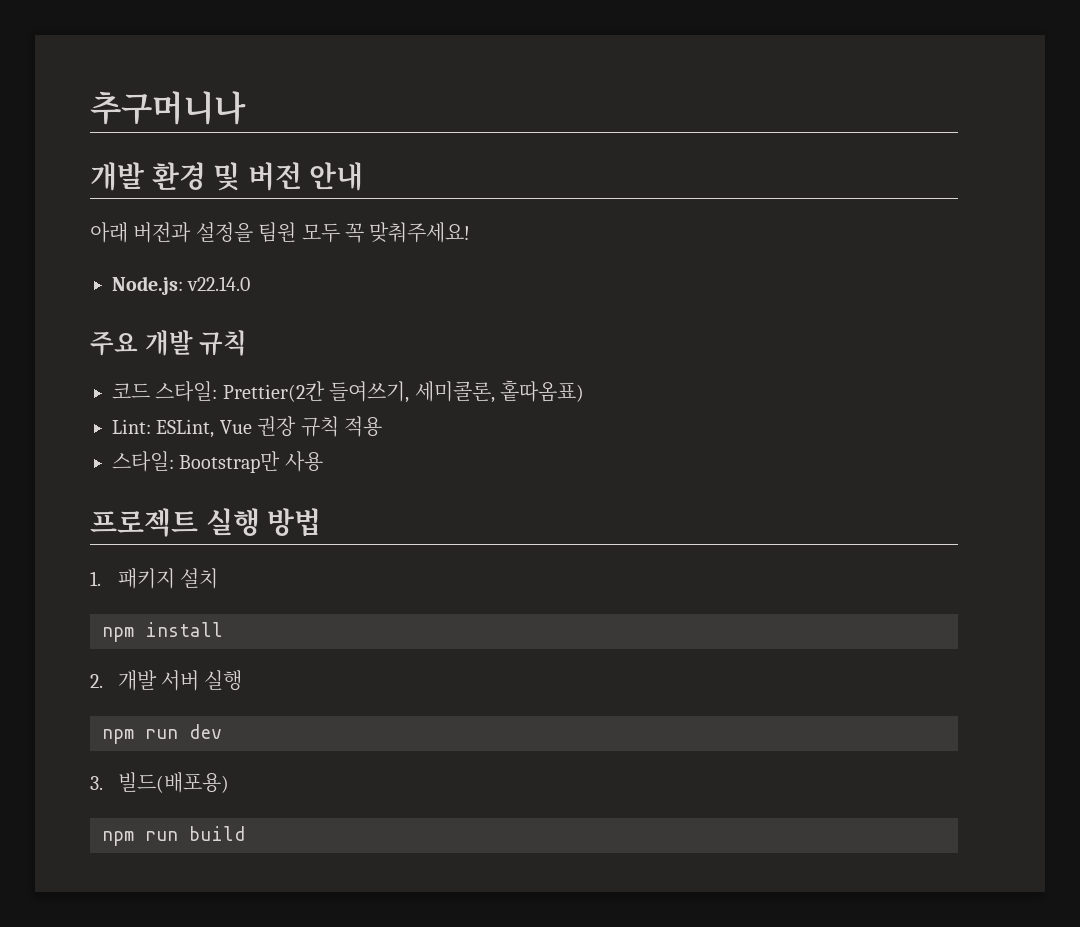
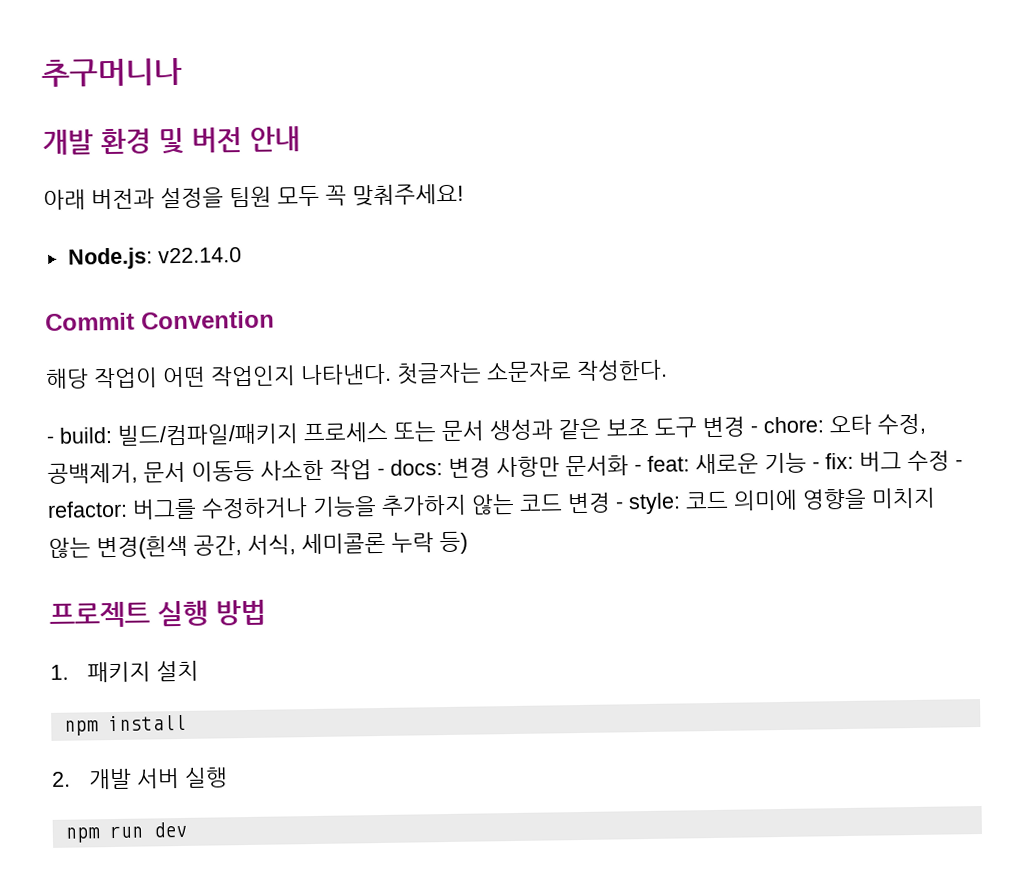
- 주요 개발 규칙
- 코드 스타일: Prettier(2칸 들여쓰기, 세미콜론, 홑따옴표)
- Lint: ESLint, Vue 권장 규칙 적용
- 스타일: Bootstrap만 사용
+ Commit Convention
+ 해당 작업이 어떤 작업인지 나타낸다. 첫글자는 소문자로 작성한다.
+ - build: 빌드/컴파일/패키지 프로세스 또는 문서 생성과 같은 보조 도구 변경 - chore: 오타 수정, 공백제거, 문서 이동등 사소한 작업 - docs: 변경 사항만 문서화 - feat: 새로운 기능 - fix: 버그 수정 - refactor: 버그를 수정하거나 기능을 추가하지 않는 코드 변경 - style: 코드 의미에 영향을 미치지 않는 변경(흰색 공간, 서식, 세미콜론 누락 등)
- 3. 빌드(배포용)
- npm run build

